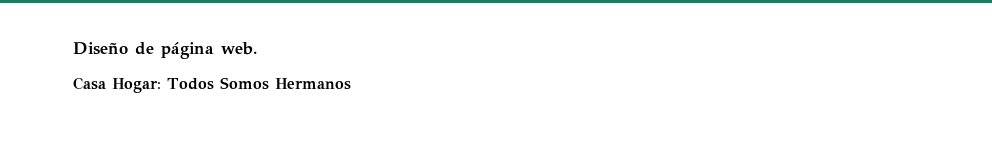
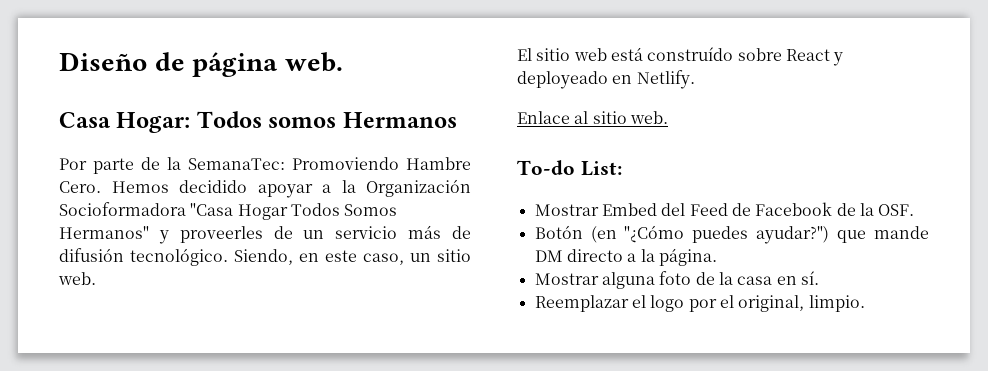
- Casa Hogar: Todos Somos Hermanos
+ Casa Hogar: Todos somos Hermanos
+ Por parte de la SemanaTec: Promoviendo Hambre Cero. Hemos decidido apoyar a la Organización Socioformadora "Casa Hogar Todos Somos Hermanos" y proveerles de un servicio más de difusión tecnológico. Siendo, en este caso, un sitio web.
+ El sitio web está construído sobre React y deployeado en Netlify.
+ Enlace al sitio web.
+ To-do List:
+ Mostrar Embed del Feed de Facebook de la OSF.
+ Botón (en "¿Cómo puedes ayudar?") que mande DM directo a la página.
+ Mostrar alguna foto de la casa en sí.
+ Reemplazar el logo por el original, limpio.

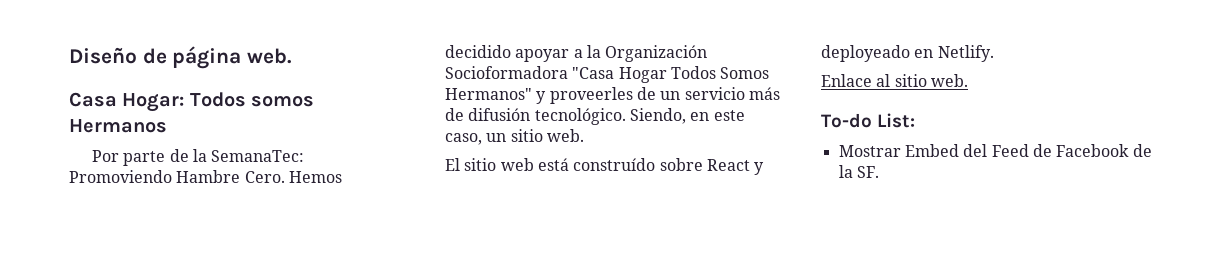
- Mostrar Embed del Feed de Facebook de la OSF.
- Botón (en "¿Cómo puedes ayudar?") que mande DM directo a la página.
- Mostrar alguna foto de la casa en sí.
- Reemplazar el logo por el original, limpio.
+ Mostrar Embed del Feed de Facebook de la SF.

